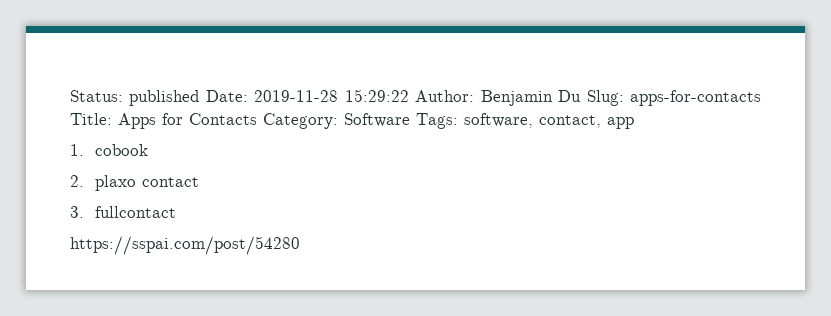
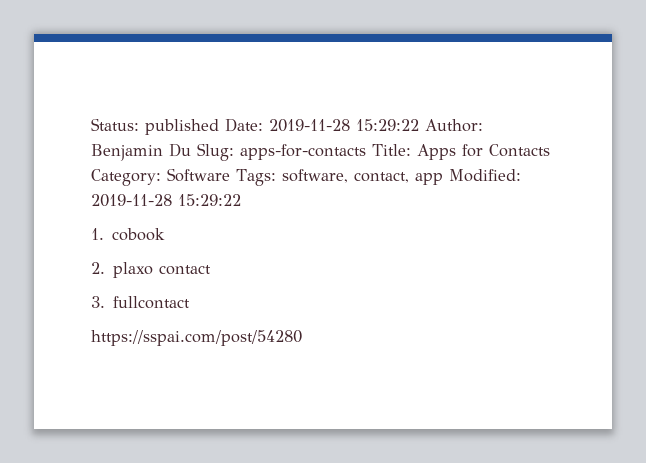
- Status: published Date: 2019-11-28 15:29:22 Author: Benjamin Du Slug: apps-for-contacts Title: Apps for Contacts Category: Software Tags: software, contact, app
+ Status: published Date: 2019-11-28 15:29:22 Author: Benjamin Du Slug: apps-for-contacts Title: Apps for Contacts Category: Software Tags: software, contact, app Modified: 2019-11-28 15:29:22

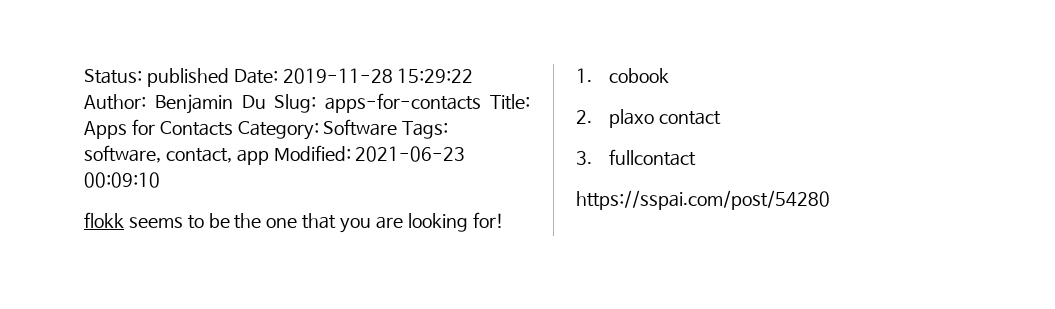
- Status: published Date: 2019-11-28 15:29:22 Author: Benjamin Du Slug: apps-for-contacts Title: Apps for Contacts Category: Software Tags: software, contact, app Modified: 2019-11-28 15:29:22
+ Status: published Date: 2019-11-28 15:29:22 Author: Benjamin Du Slug: apps-for-contacts Title: Apps for Contacts Category: Software Tags: software, contact, app Modified: 2021-06-23 00:09:10
+ flokk seems to be the one that you are looking for!

